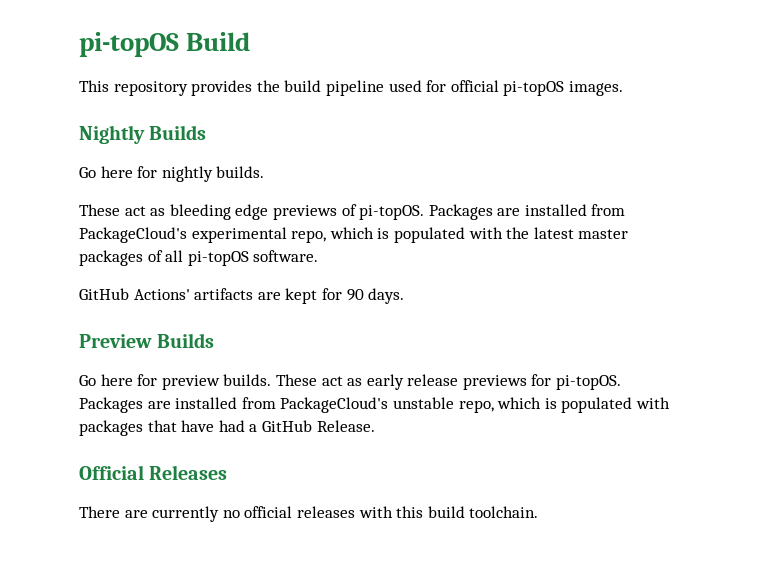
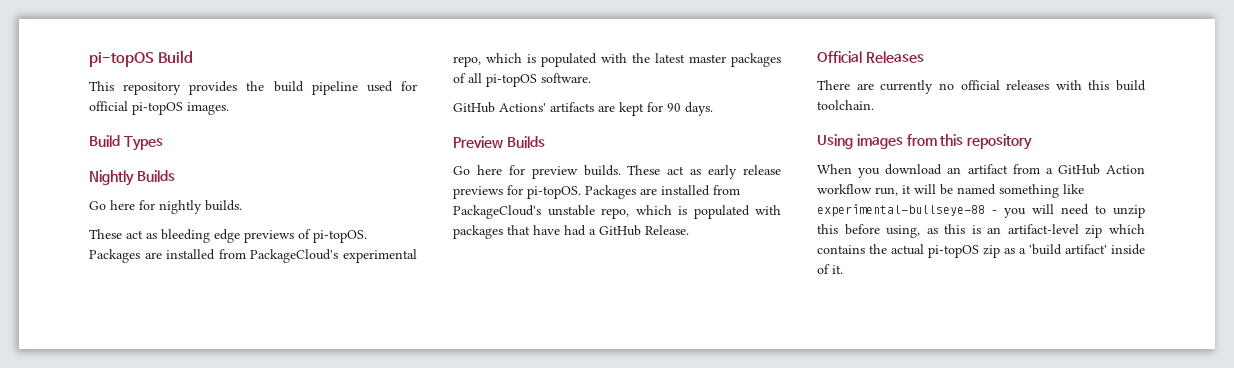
+ Build Types
+ Using images from this repository
+ When you download an artifact from a GitHub Action workflow run, it will be named something like experimental-bullseye-88 - you will need to unzip this before using, as this is an artifact-level zip which contains the actual pi-topOS zip as a 'build artifact' inside of it.

